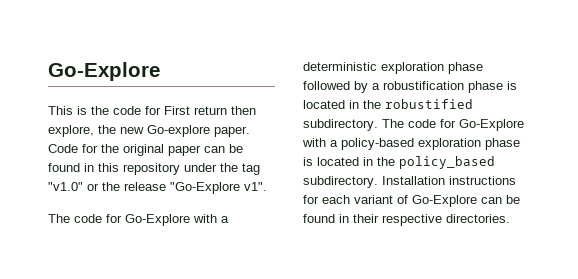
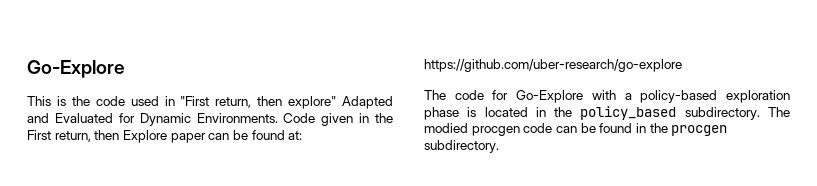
- This is the code for First return then explore, the new Go-explore paper. Code for the original paper can be found in this repository under the tag "v1.0" or the release "Go-Explore v1".
- The code for Go-Explore with a deterministic exploration phase followed by a robustification phase is located in the robustified subdirectory. The code for Go-Explore with a policy-based exploration phase is located in the policy_based subdirectory.
+ This is the code used in "First return, then explore" Adapted and Evaluated for Dynamic Environments. Code given in the First return, then Explore paper can be found at: https://github.com/uber-research/go-explore
+ The code for Go-Explore with a policy-based exploration phase is located in the policy_based subdirectory.
- Installation instructions for each variant of Go-Explore can be found in their respective directories.
+ The modied procgen code can be found in the procgen subdirectory.

